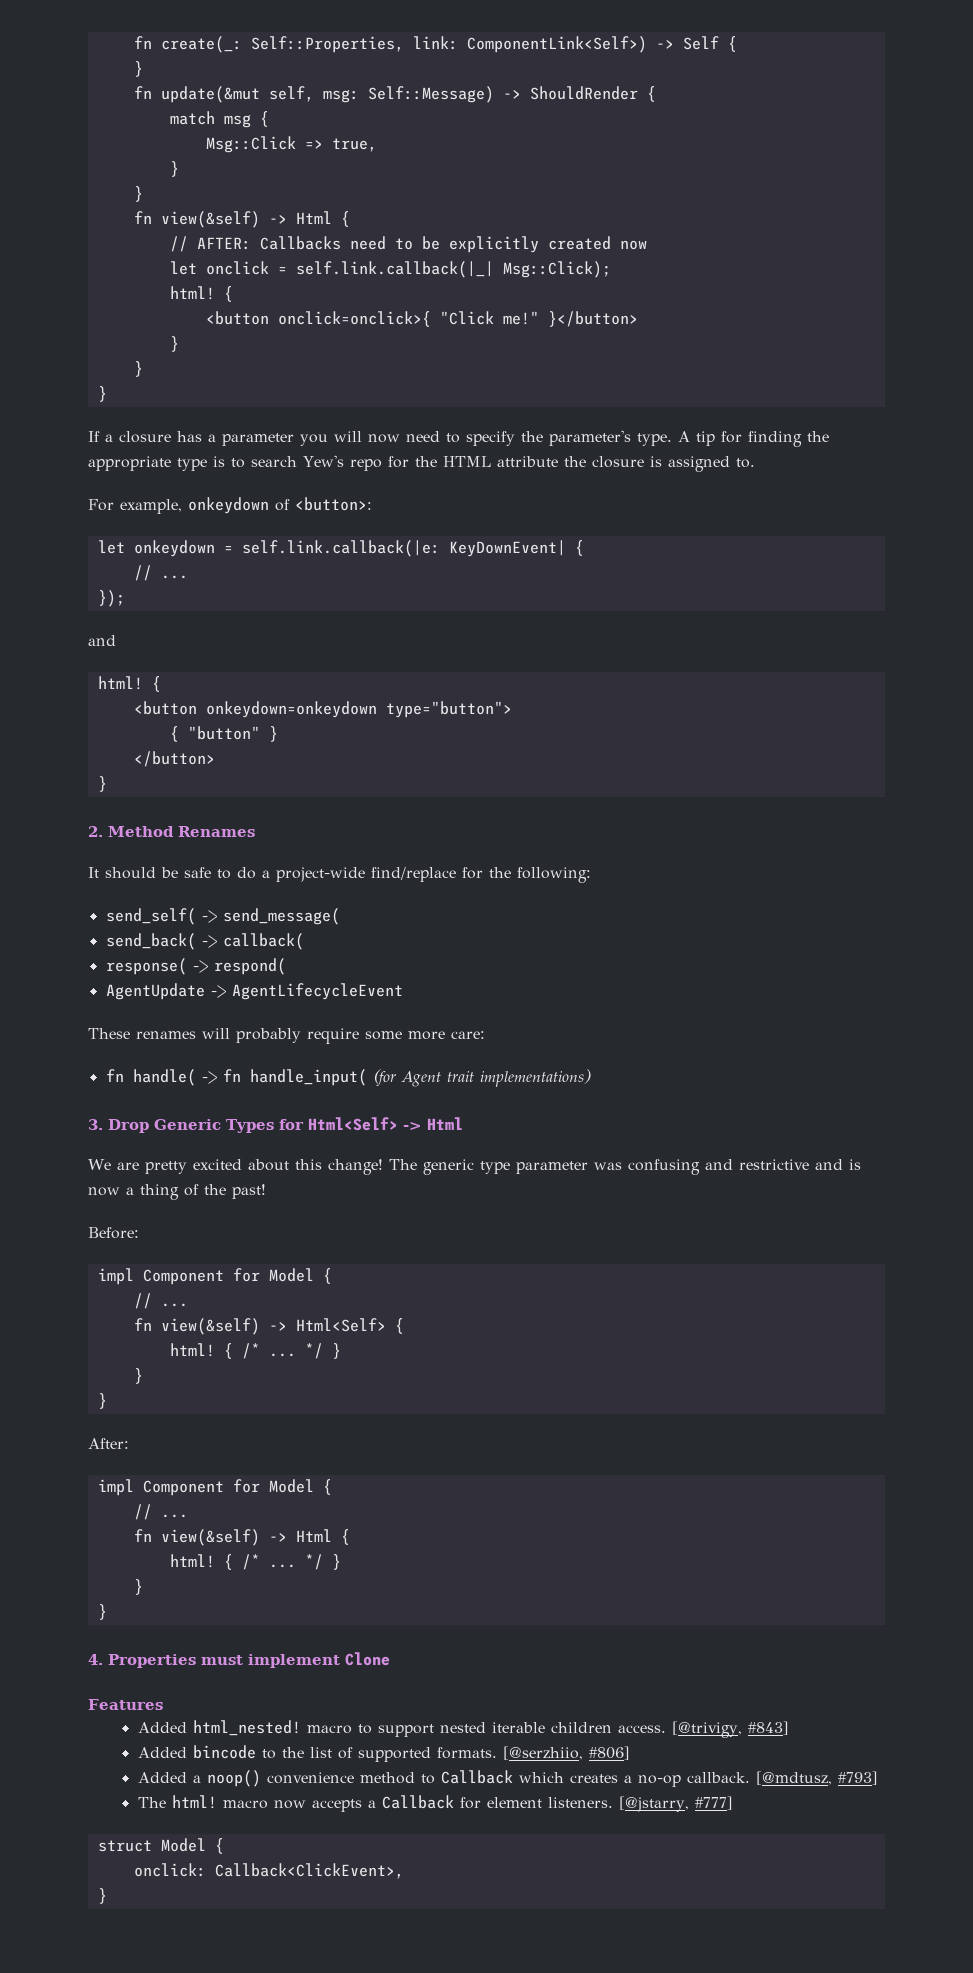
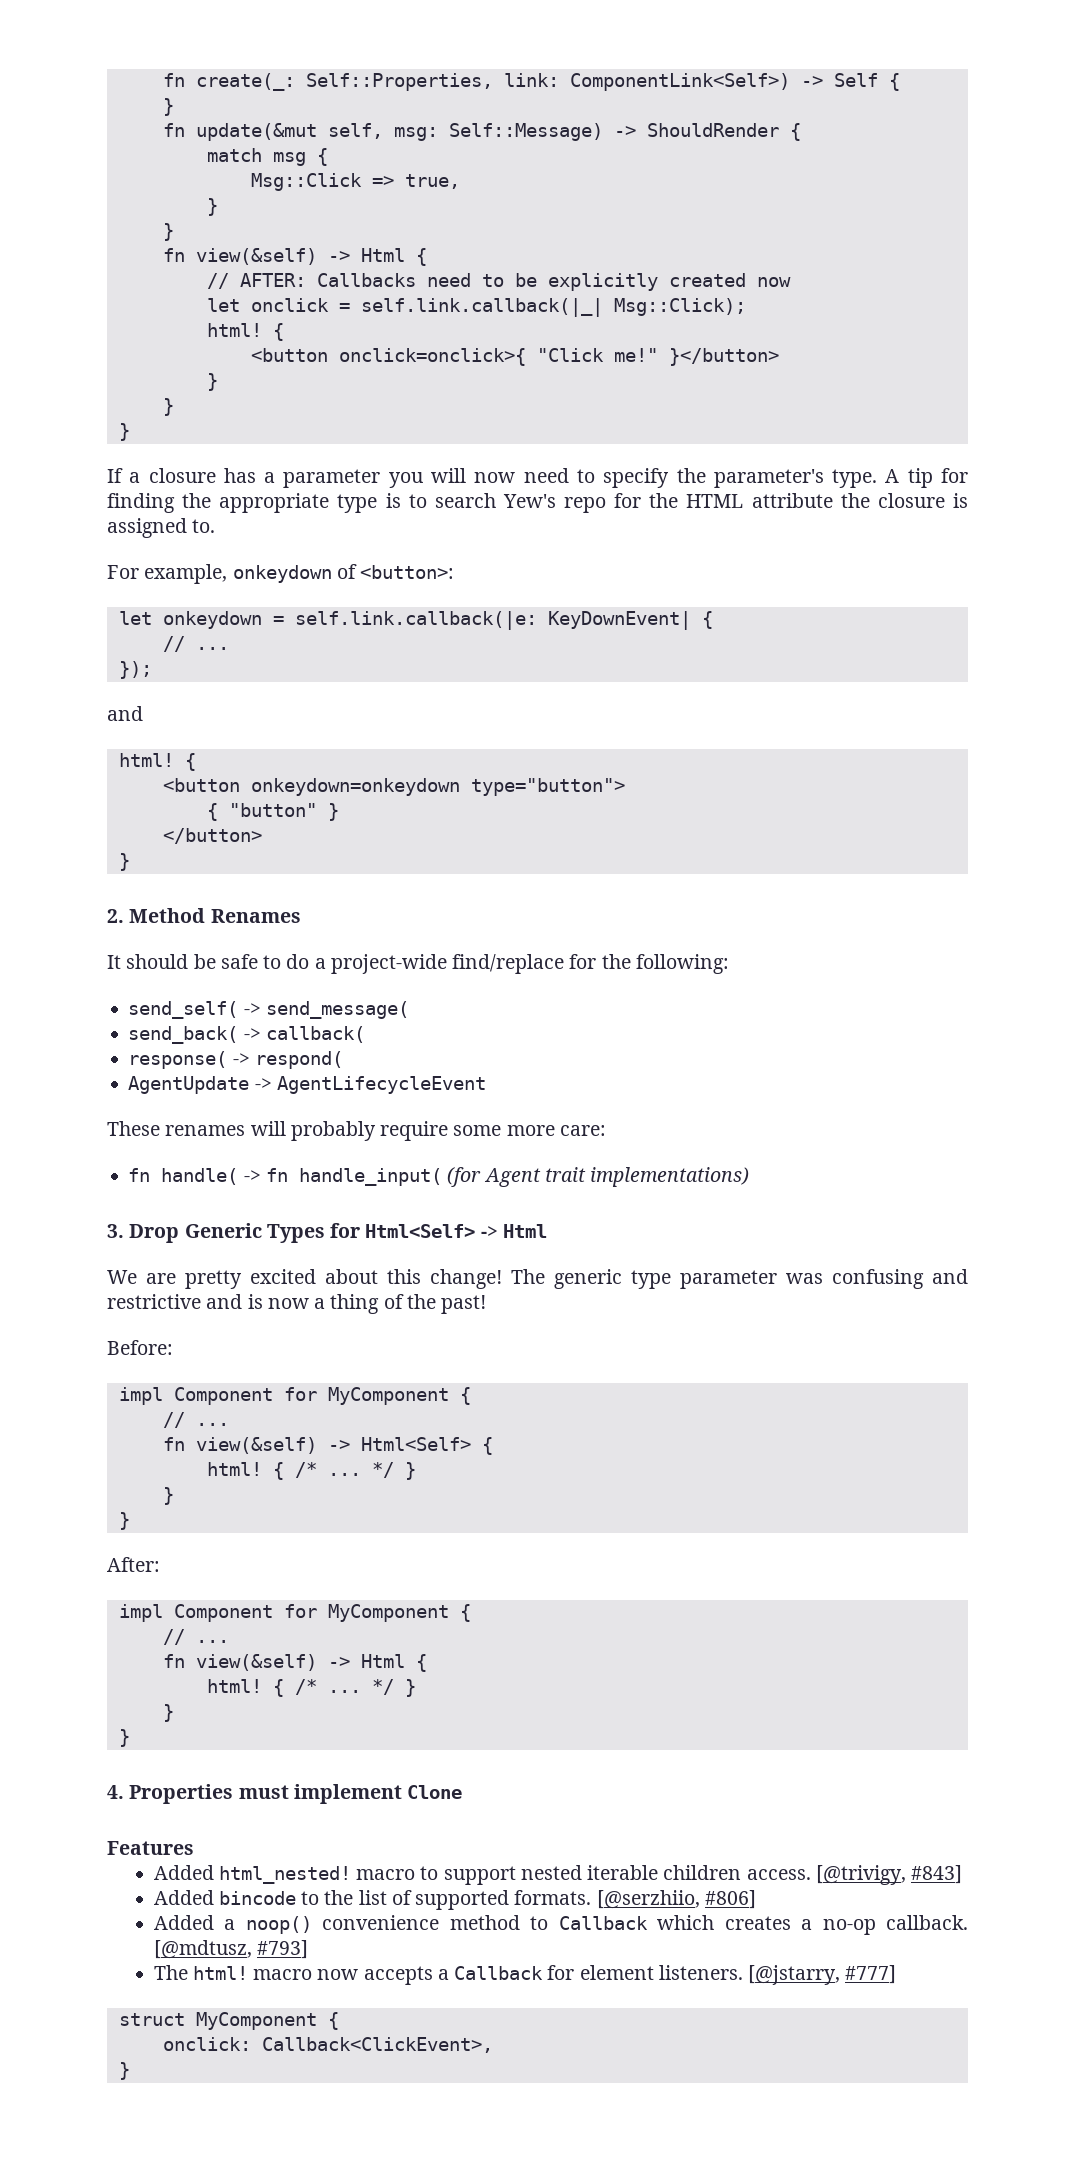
  Before:
- impl Component for Model {
+ impl Component for MyComponent {
  After:
- impl Component for Model {
+ impl Component for MyComponent {
- struct Model {
+ struct MyComponent {

